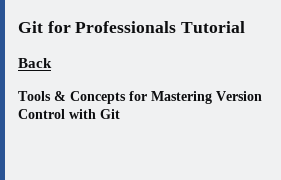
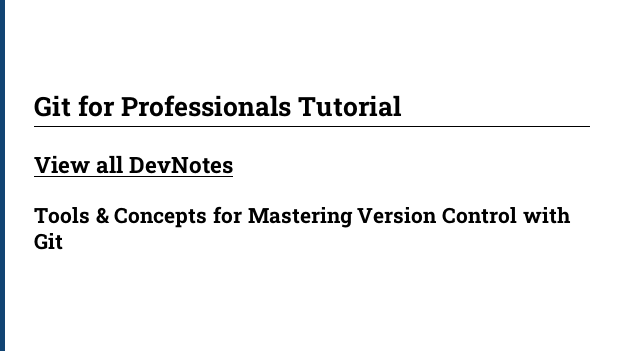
- Back
+ View all DevNotes

